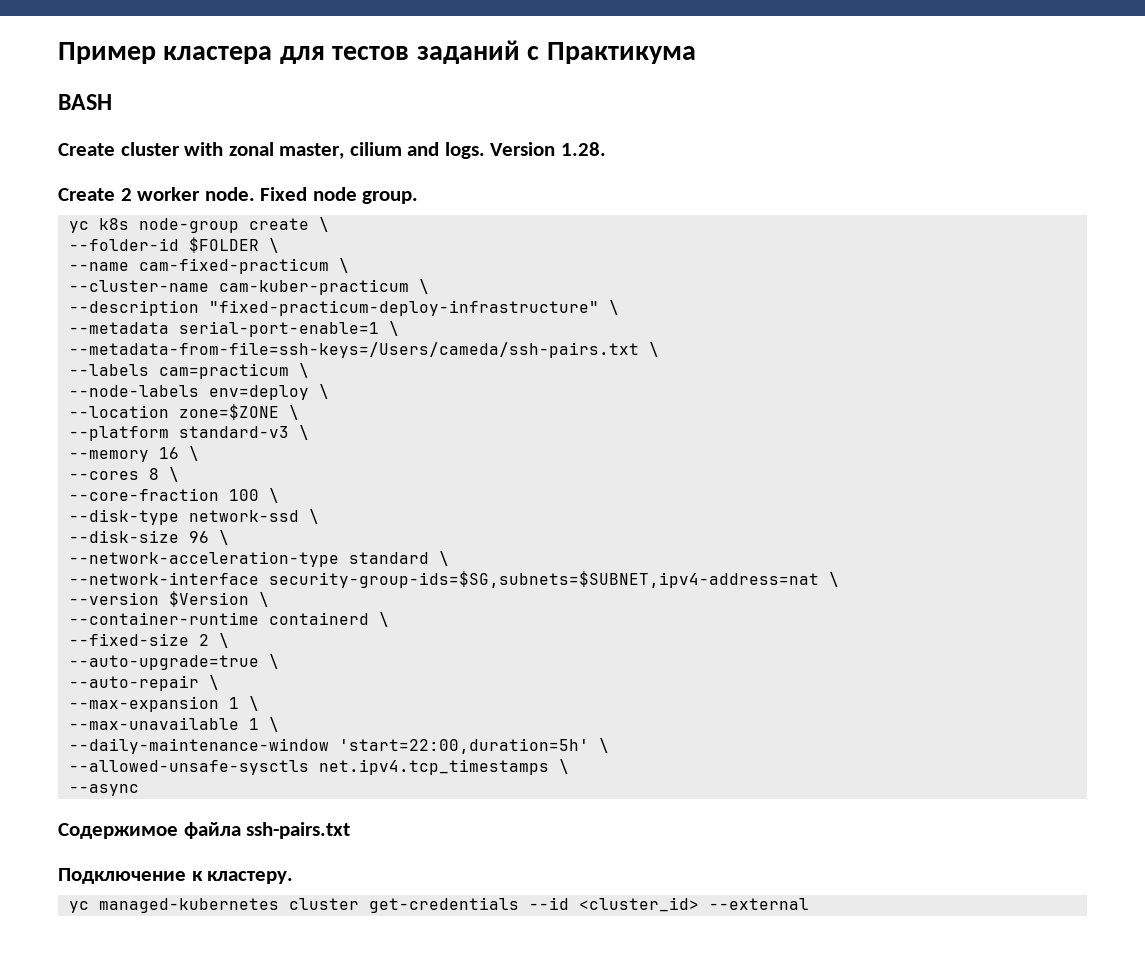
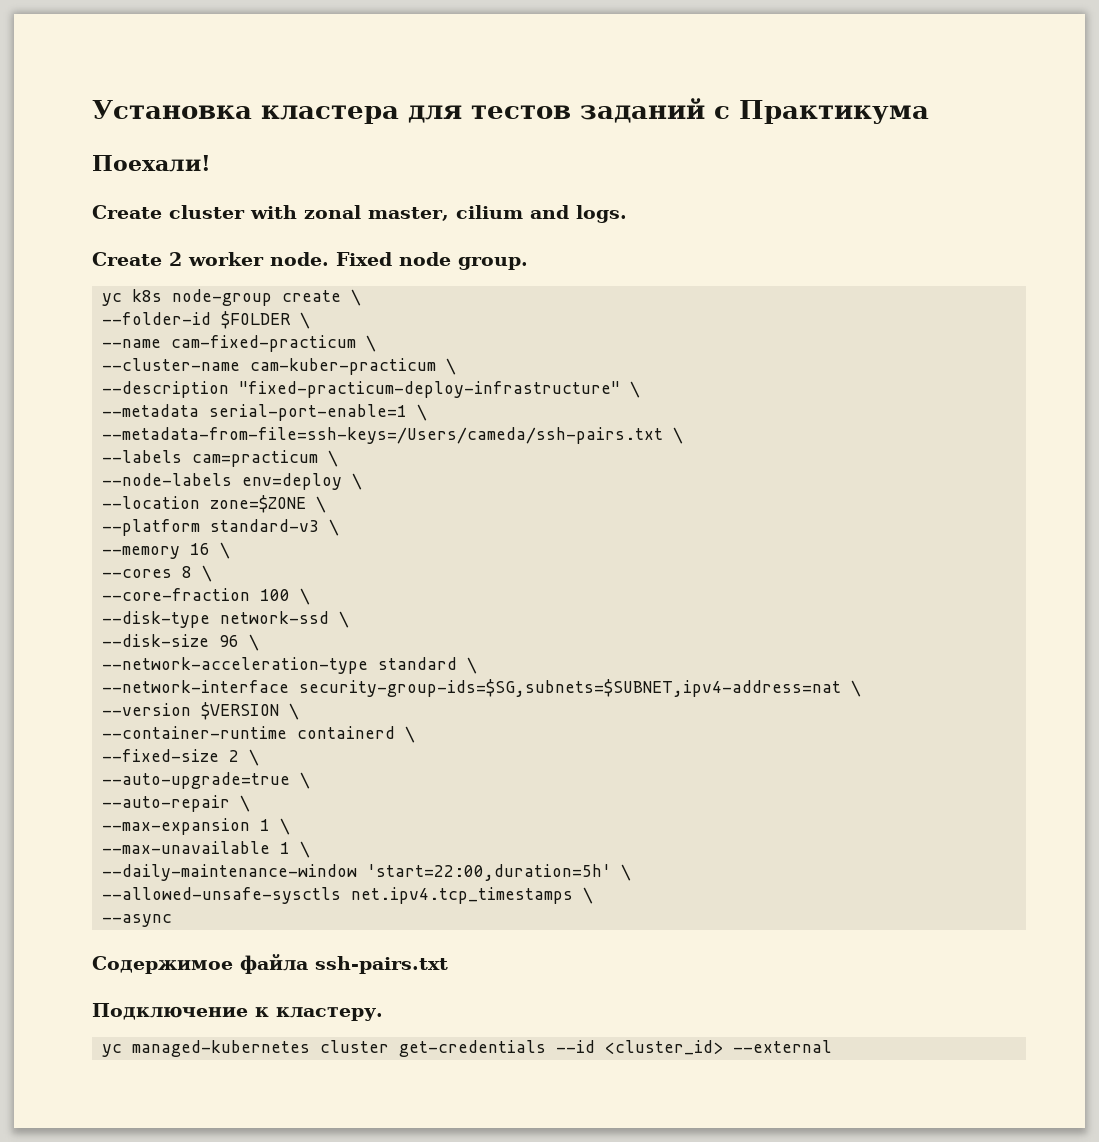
- Пример кластера для тестов заданий с Практикума
+ Установка кластера для тестов заданий с Практикума
- BASH
+ Поехали!
- Version 1.28.
- --version $Version \
+ --version $VERSION \

